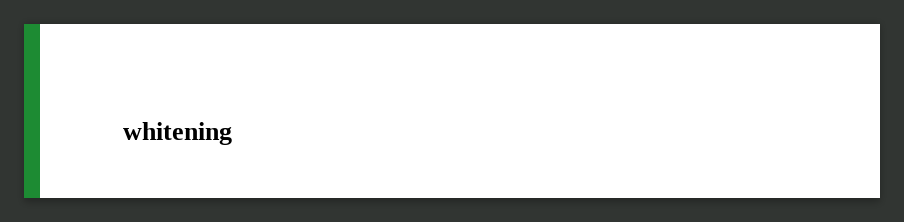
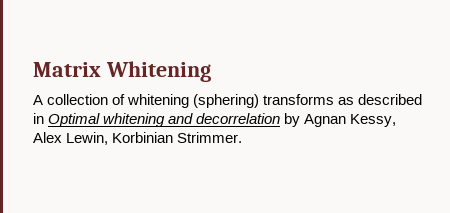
- whitening
+ Matrix Whitening
+ A collection of whitening (sphering) transforms as described in Optimal whitening and decorrelation by Agnan Kessy, Alex Lewin, Korbinian Strimmer.

